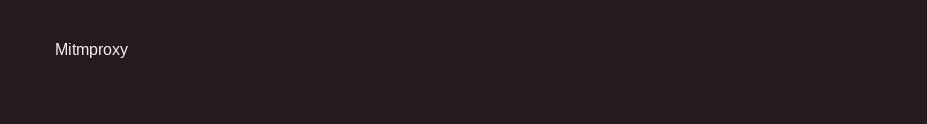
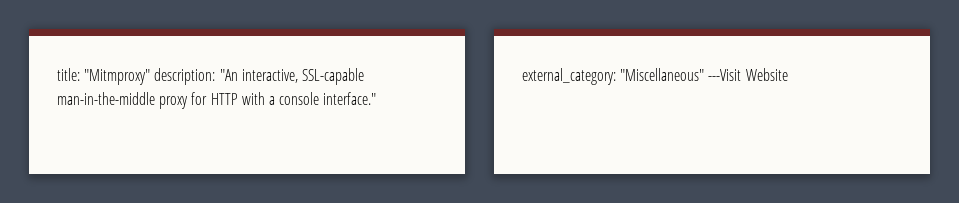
- Mitmproxy
+ title: "Mitmproxy" description: "An interactive, SSL-capable man-in-the-middle proxy for HTTP with a console interface." external_category: "Miscellaneous" ---Visit Website

